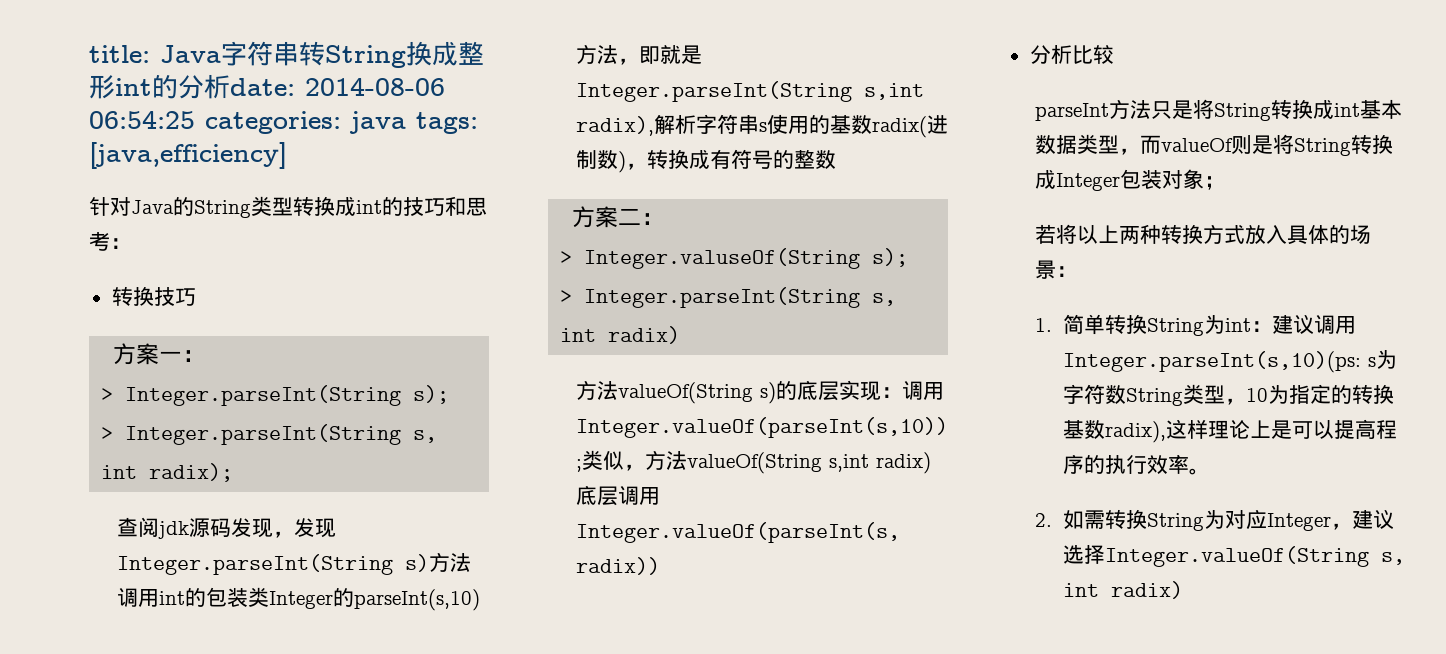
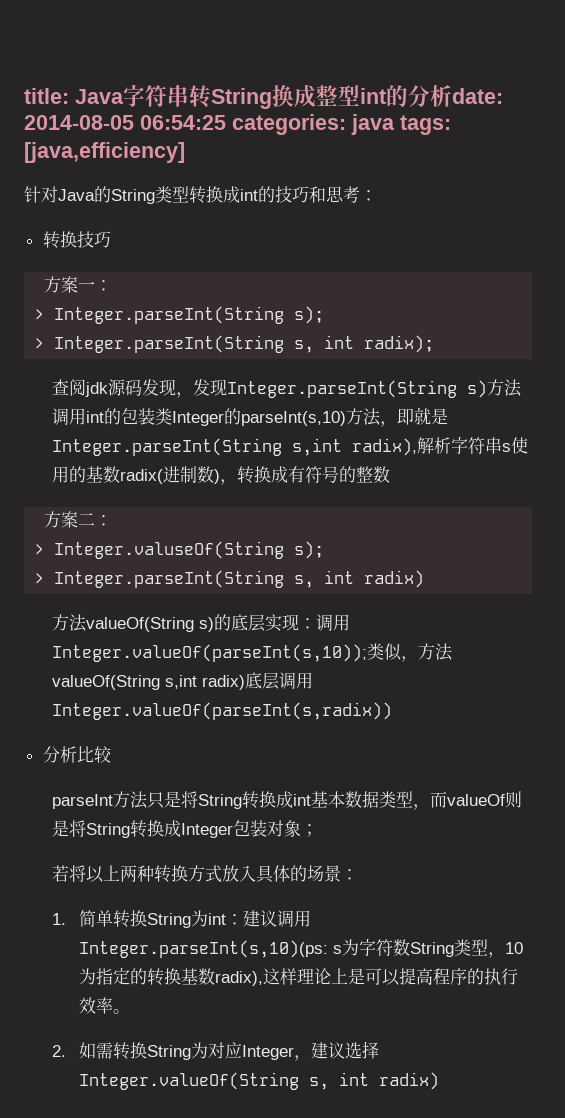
- title: Java字符串转String换成整形int的分析date: 2014-08-06 06:54:25 categories: java tags: [java,efficiency]
+ title: Java字符串转String换成整型int的分析date: 2014-08-05 06:54:25 categories: java tags: [java,efficiency]

